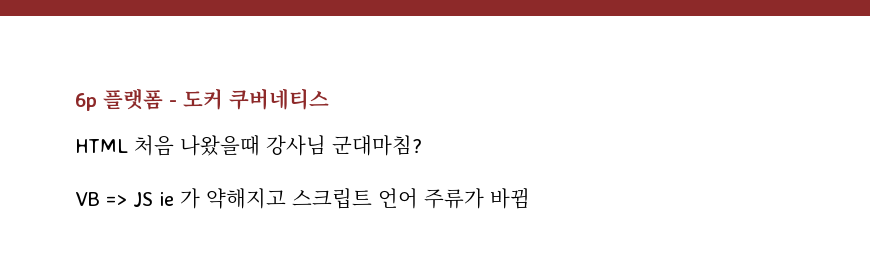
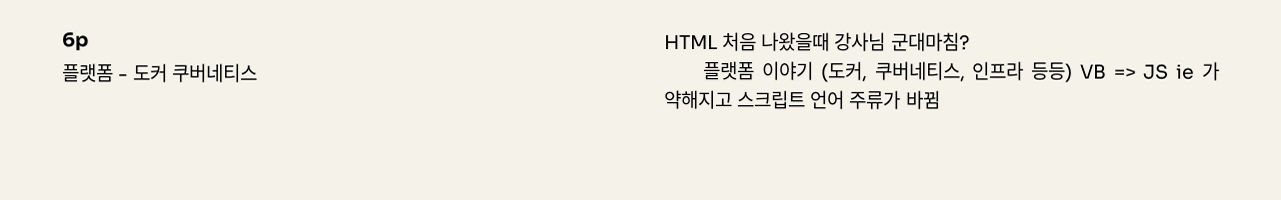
- 6p 플랫폼 - 도커 쿠버네티스
+ 6p
+ 플랫폼 - 도커 쿠버네티스
- VB => JS ie 가 약해지고 스크립트 언어 주류가 바뀜
+ 플랫폼 이야기 (도커, 쿠버네티스, 인프라 등등) VB => JS ie 가 약해지고 스크립트 언어 주류가 바뀜

